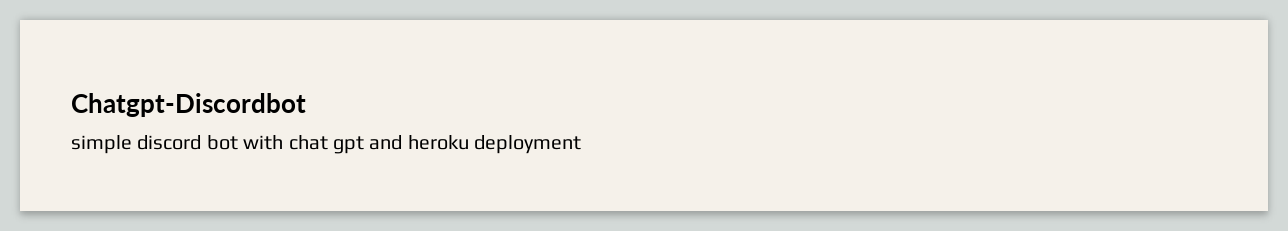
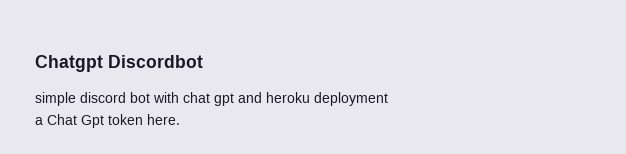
- Chatgpt-Discordbot
+ Chatgpt Discordbot
+ a Chat Gpt token here.

